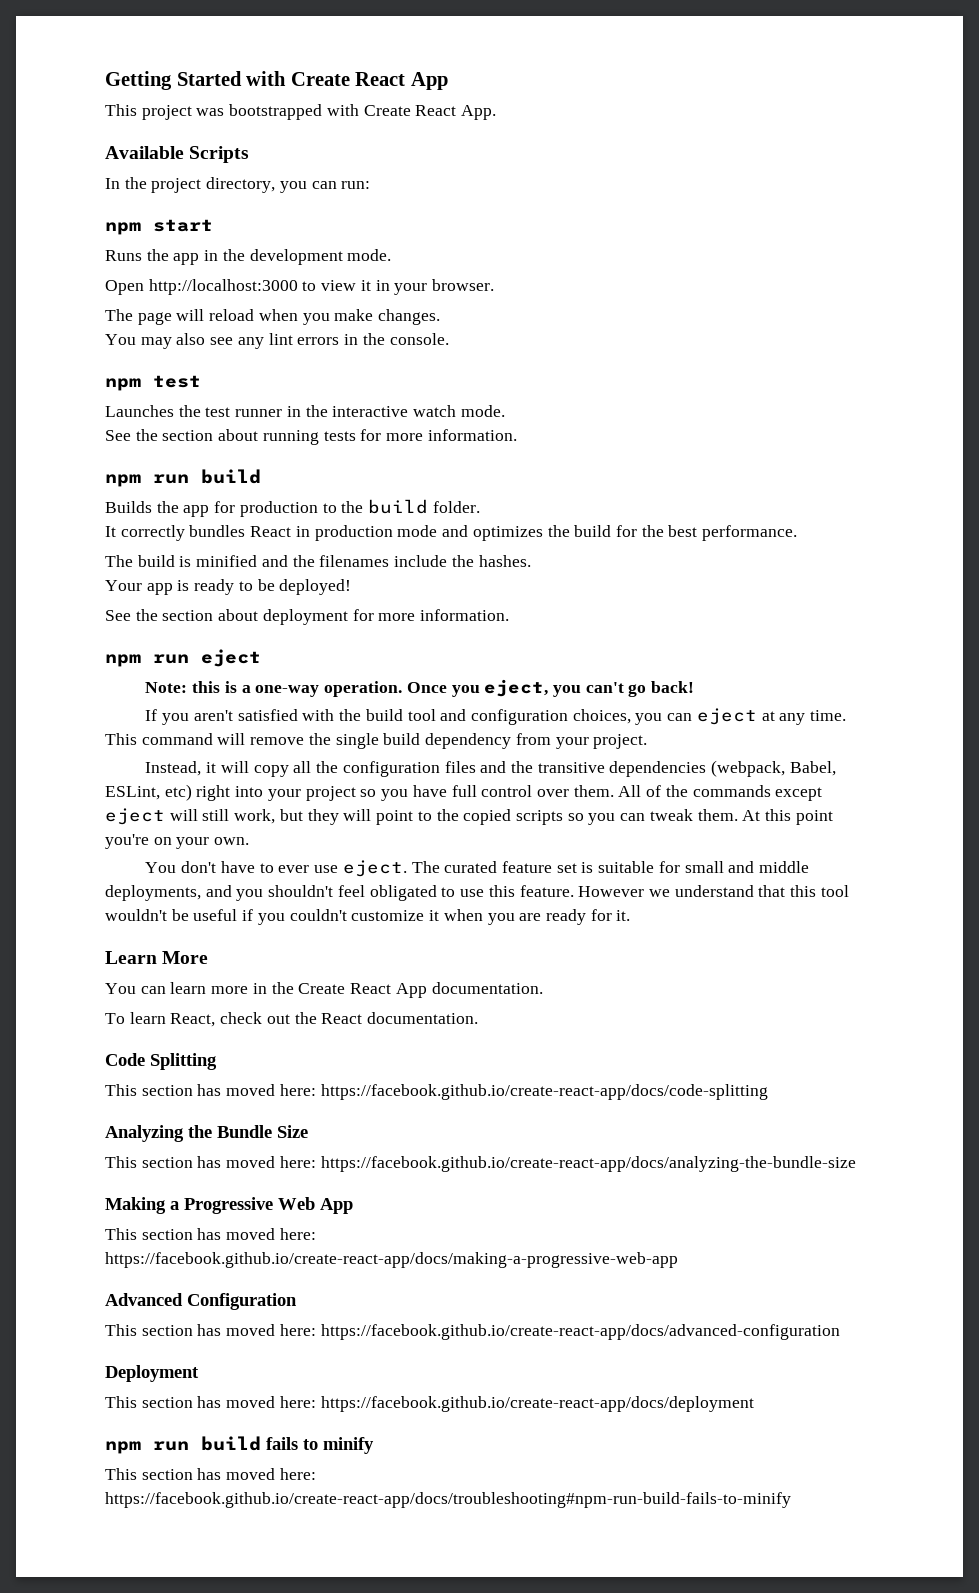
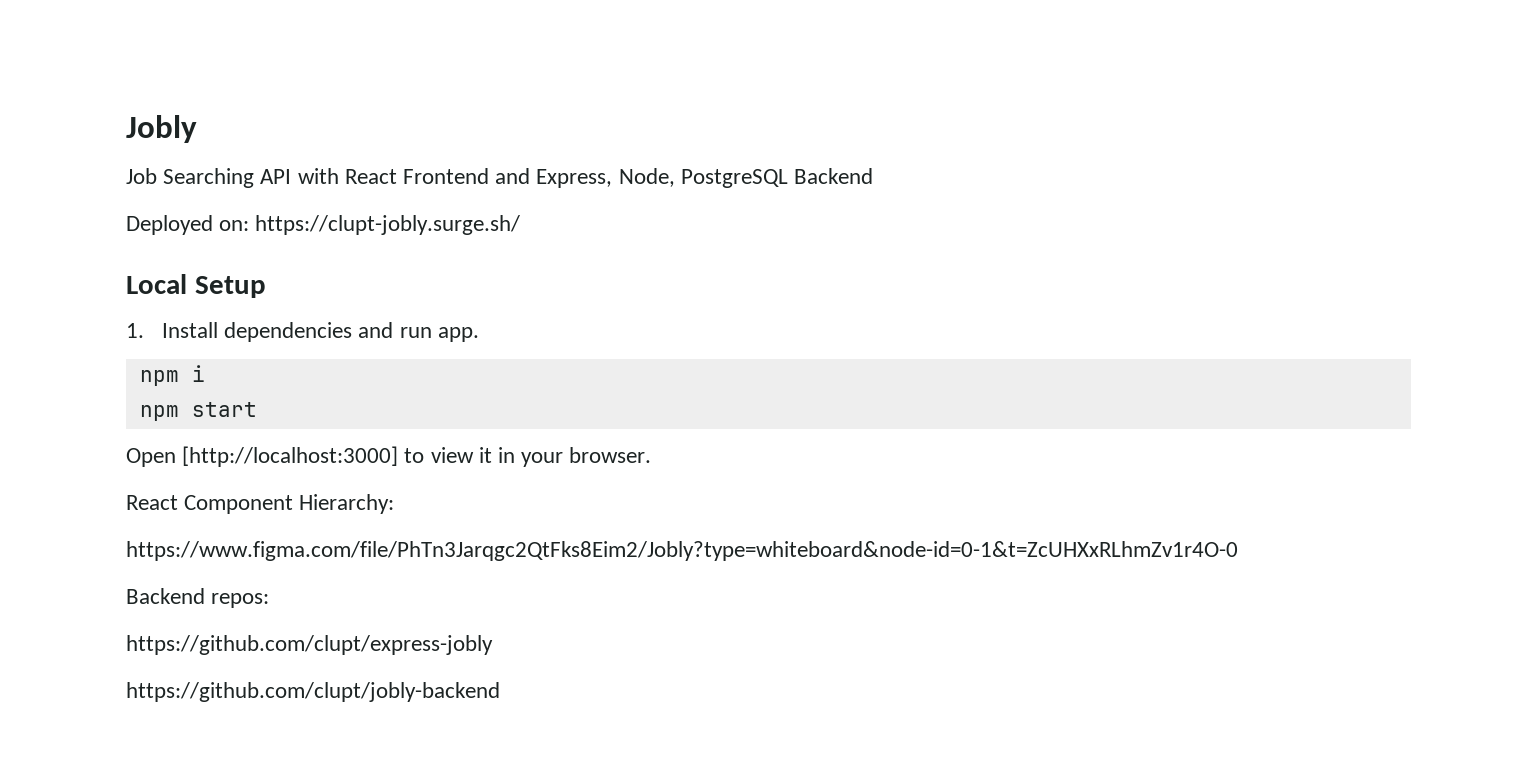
- Getting Started with Create React App
- This project was bootstrapped with Create React App.
- Available Scripts
- In the project directory, you can run:
+ Jobly
+ Job Searching API with React Frontend and Express, Node, PostgreSQL Backend
+ Deployed on: https://clupt-jobly.surge.sh/
+ Local Setup
+ 1. Install dependencies and run app.
+ npm i
  npm start
- Runs the app in the development mode.
- Open http://localhost:3000 to view it in your browser.
+ Open [http://localhost:3000] to view it in your browser.
- The page will reload when you make changes.
- You may also see any lint errors in the console.
- npm test
- Launches the test runner in the interactive watch mode.
- See the section about running tests for more information.
- npm run build
- Builds the app for production to the build folder.
- It correctly bundles React in production mode and optimizes the build for the best performance.
- The build is minified and the filenames include the hashes.
- Your app is ready to be deployed!
- See the section about deployment for more information.
- npm run eject
- Note: this is a one-way operation. Once you eject, you can't go back!
- If you aren't satisfied with the build tool and configuration choices, you can eject at any time. This command will remove the single build dependency from your project.
- Instead, it will copy all the configuration files and the transitive dependencies (webpack, Babel, ESLint, etc) right into your project so you have full control over them. All of the commands except eject will still work, but they will point to the copied scripts so you can tweak them. At this point you're on your own.
- You don't have to ever use eject. The curated feature set is suitable for small and middle deployments, and you shouldn't feel obligated to use this feature. However we understand that this tool wouldn't be useful if you couldn't customize it when you are ready for it.
- Learn More
- You can learn more in the Create React App documentation.
- To learn React, check out the React documentation.
- Code Splitting
- This section has moved here: https://facebook.github.io/create-react-app/docs/code-splitting
- Analyzing the Bundle Size
- This section has moved here: https://facebook.github.io/create-react-app/docs/analyzing-the-bundle-size
- Making a Progressive Web App
- This section has moved here: https://facebook.github.io/create-react-app/docs/making-a-progressive-web-app
- Advanced Configuration
- This section has moved here: https://facebook.github.io/create-react-app/docs/advanced-configuration
- Deployment
- This section has moved here: https://facebook.github.io/create-react-app/docs/deployment
- npm run build fails to minify
- This section has moved here: https://facebook.github.io/create-react-app/docs/troubleshooting#npm-run-build-fails-to-minify
+ React Component Hierarchy:
+ https://www.figma.com/file/PhTn3Jarqgc2QtFks8Eim2/Jobly?type=whiteboard&node-id=0-1&t=ZcUHXxRLhmZv1r4O-0
+ Backend repos:
+ https://github.com/clupt/express-jobly
+ https://github.com/clupt/jobly-backend

